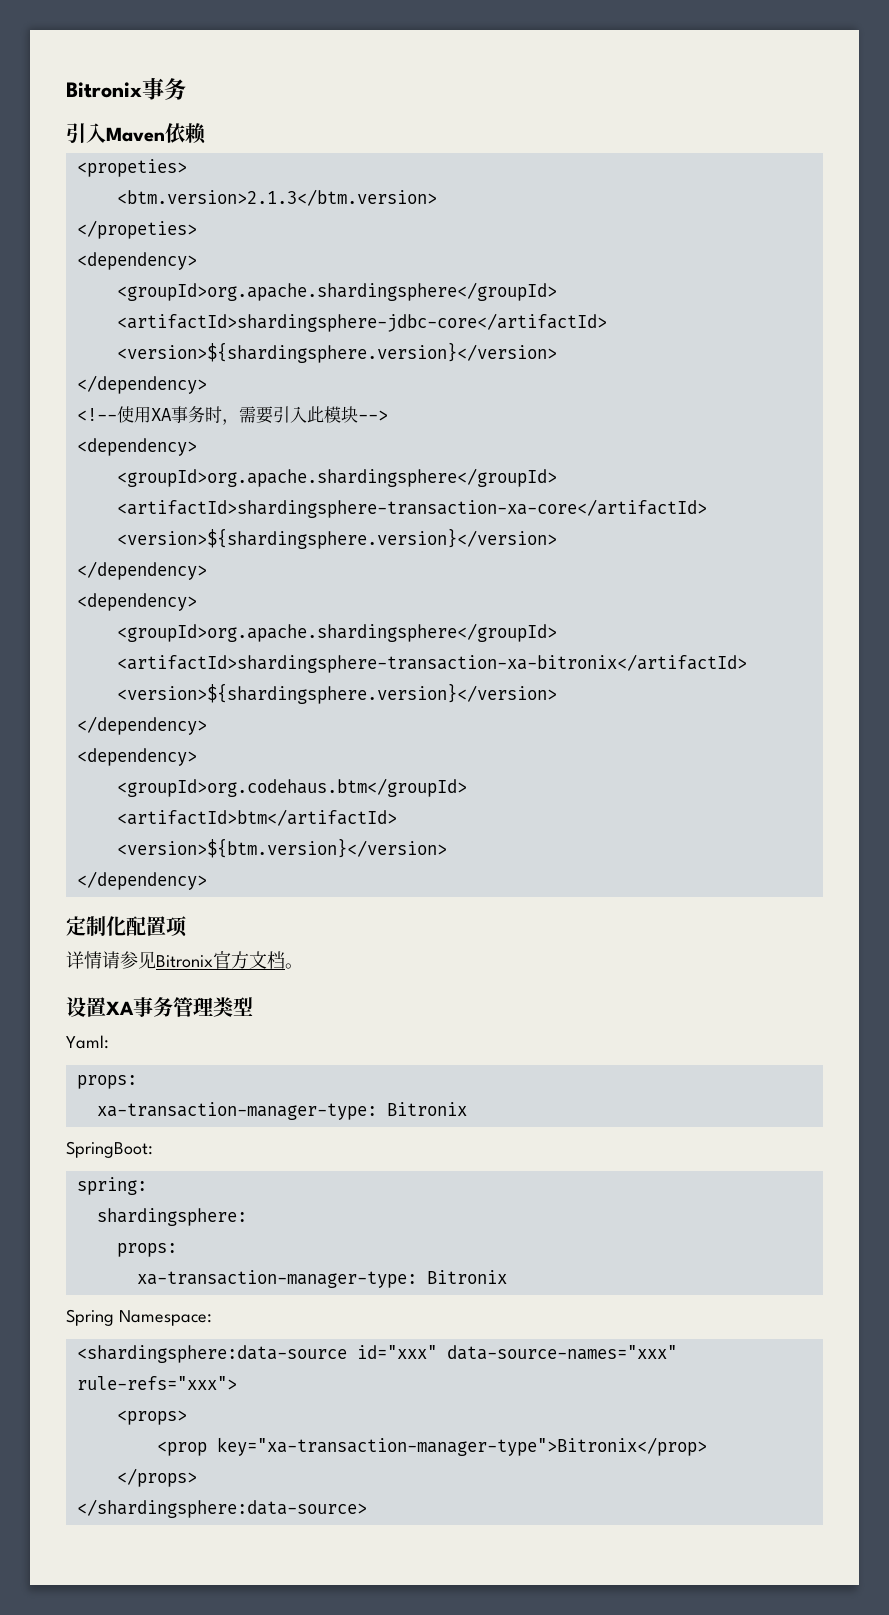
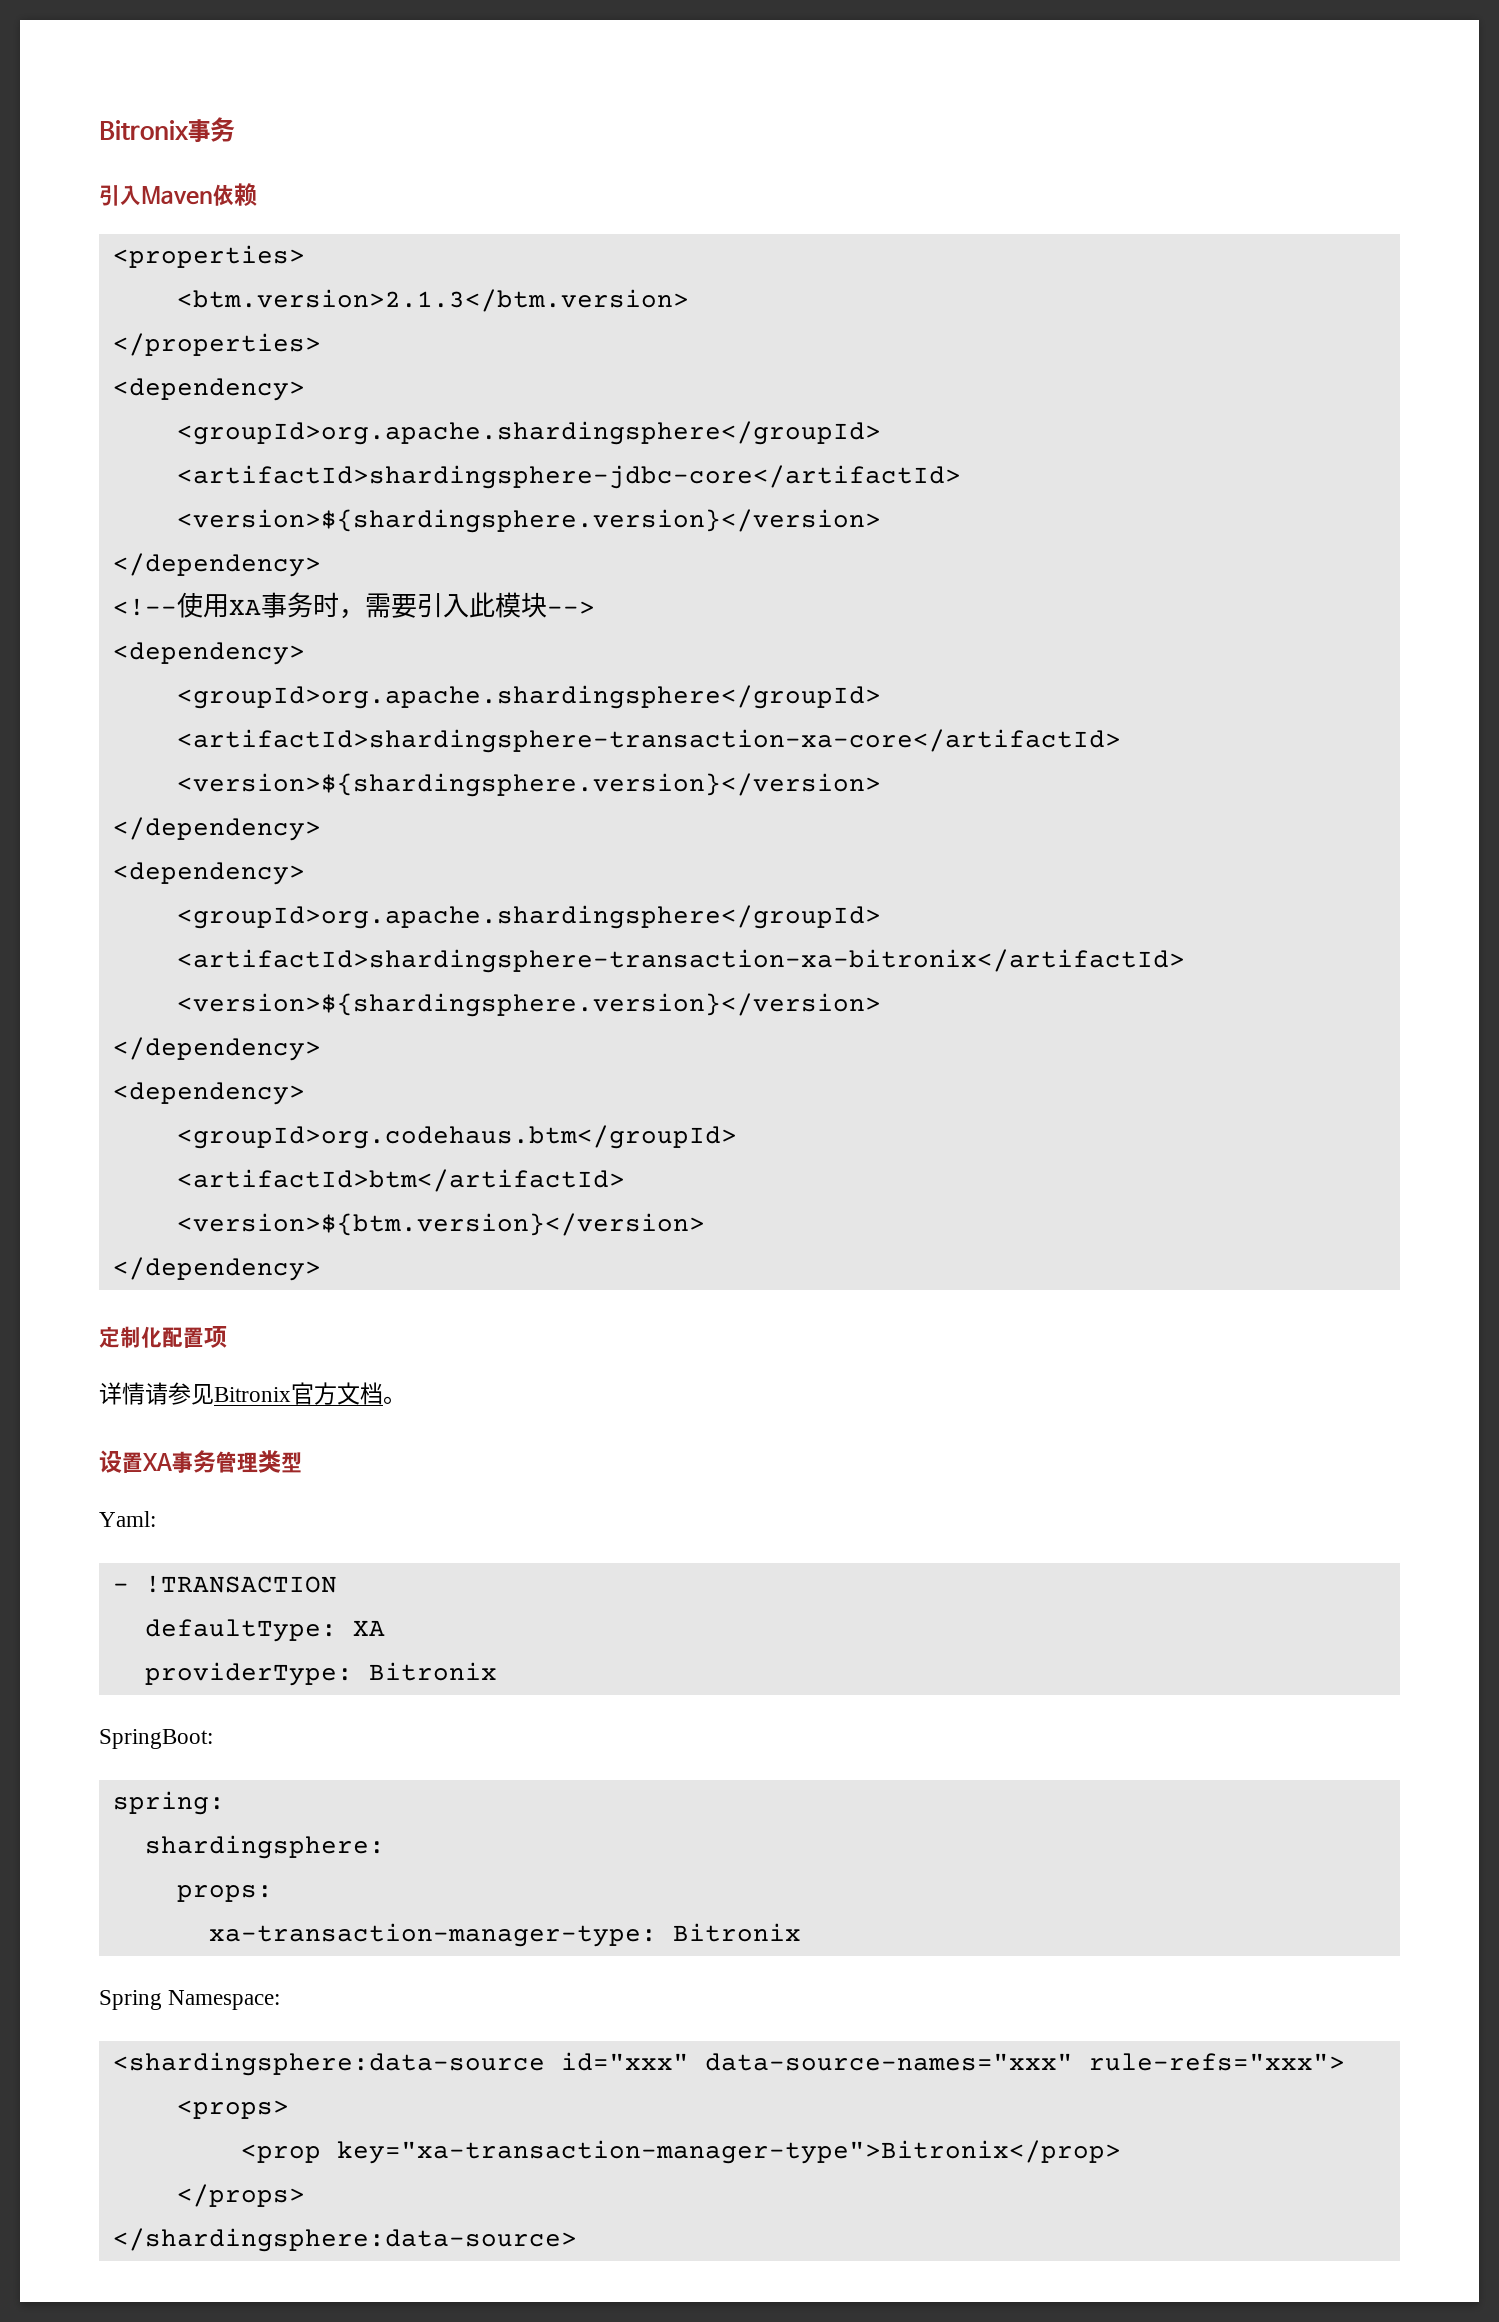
- <propeties>
+ <properties>
- </propeties>
+ </properties>
  Yaml:
- props:
- xa-transaction-manager-type: Bitronix
+ - !TRANSACTION
+ defaultType: XA
+ providerType: Bitronix

